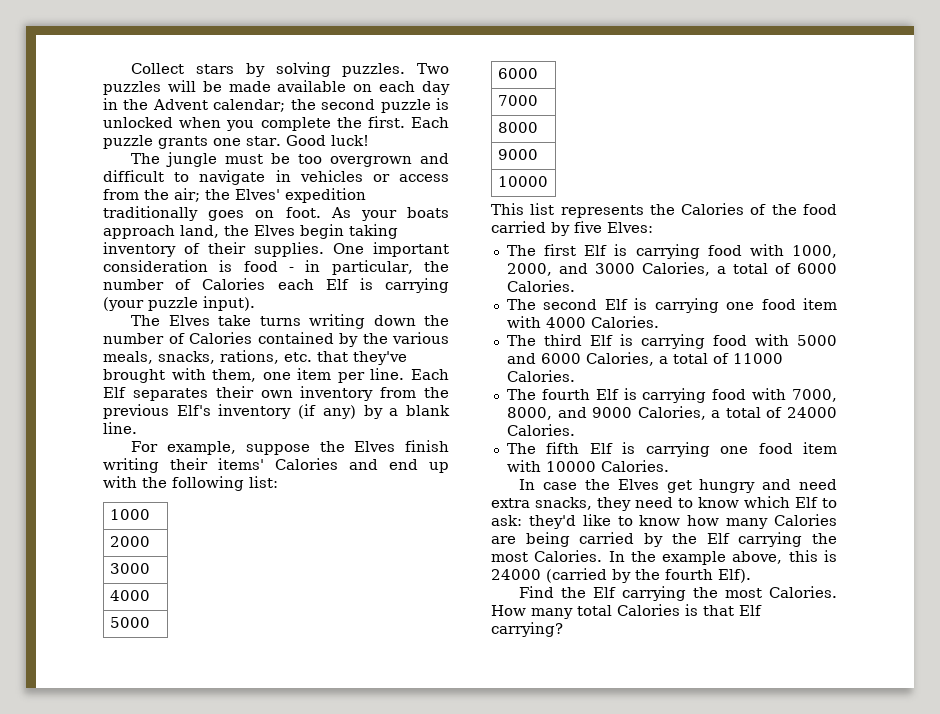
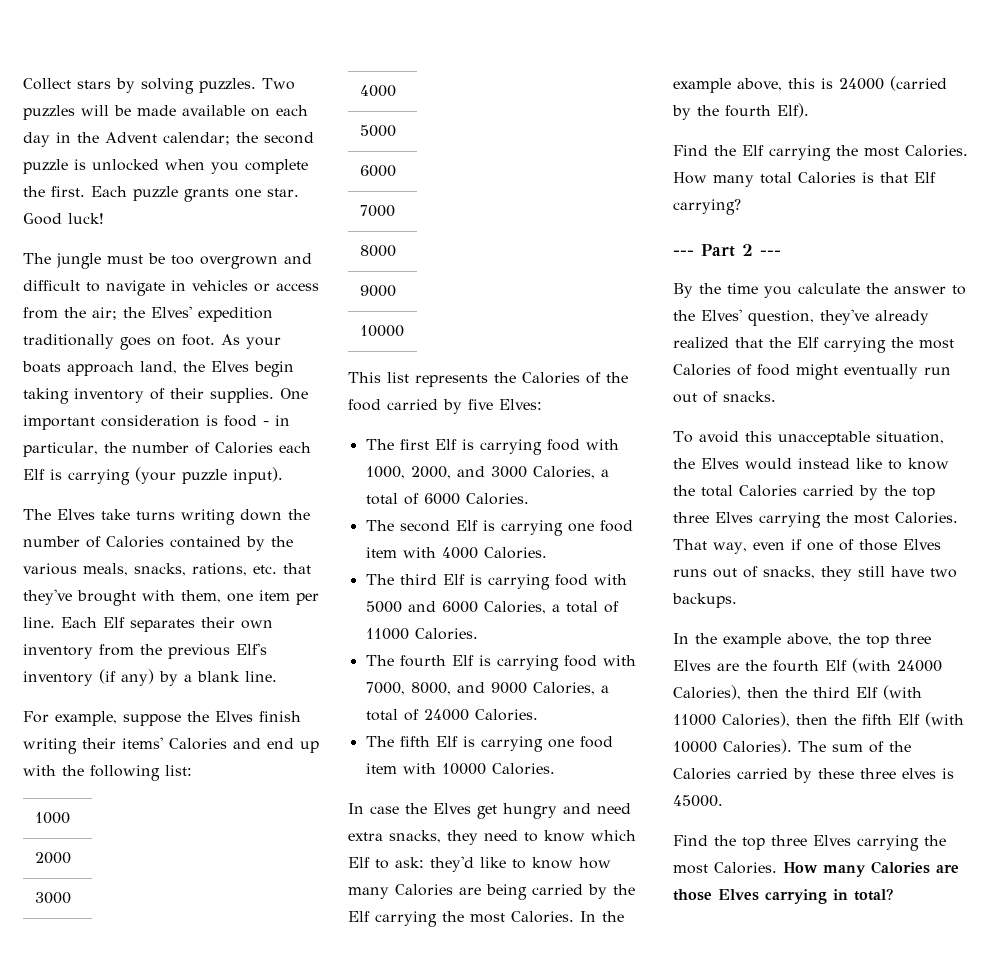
+ --- Part 2 ---
+ By the time you calculate the answer to the Elves' question, they've already realized that the Elf carrying the most Calories of food might eventually run out of snacks.
+ To avoid this unacceptable situation, the Elves would instead like to know the total Calories carried by the top three Elves carrying the most Calories. That way, even if one of those Elves runs out of snacks, they still have two backups.
+ In the example above, the top three Elves are the fourth Elf (with 24000 Calories), then the third Elf (with 11000 Calories), then the fifth Elf (with 10000 Calories). The sum of the Calories carried by these three elves is 45000.
+ Find the top three Elves carrying the most Calories. How many Calories are those Elves carrying in total?

